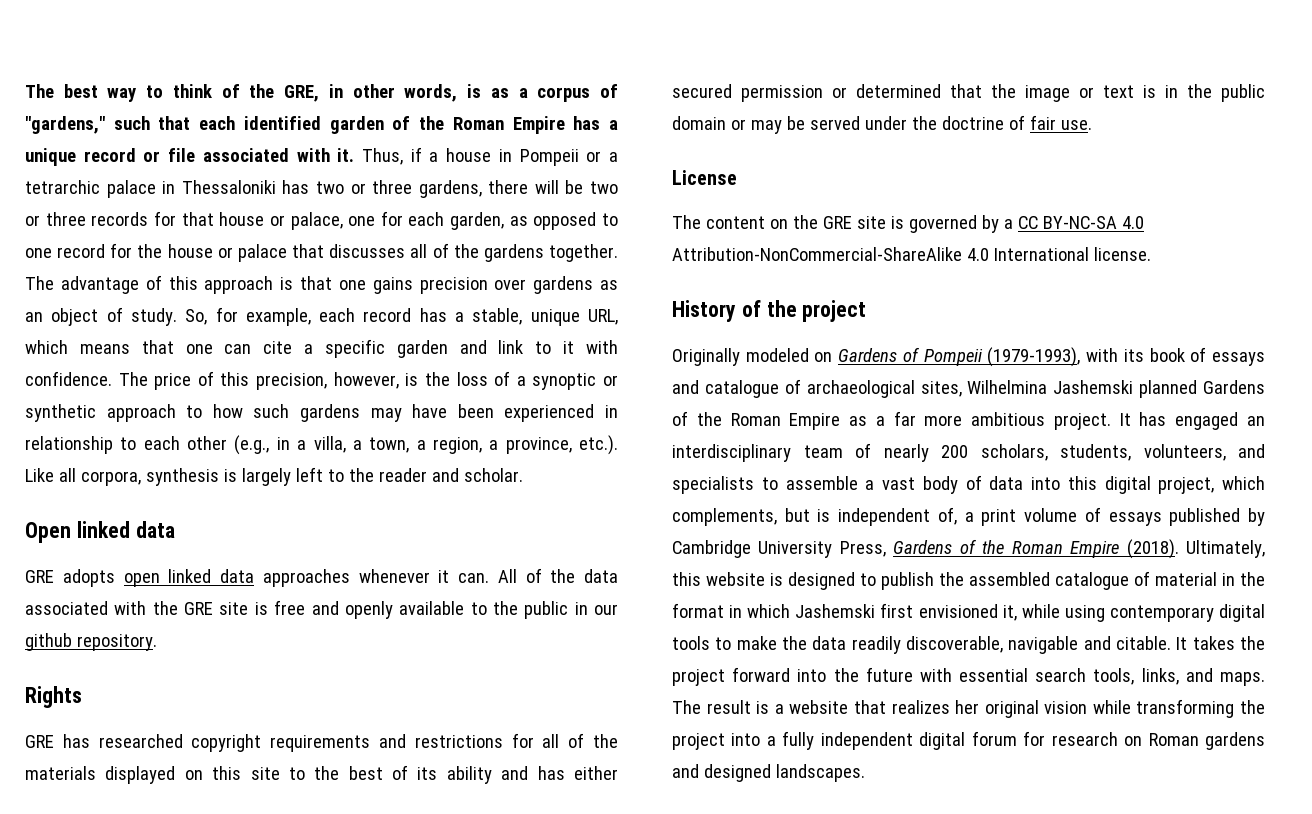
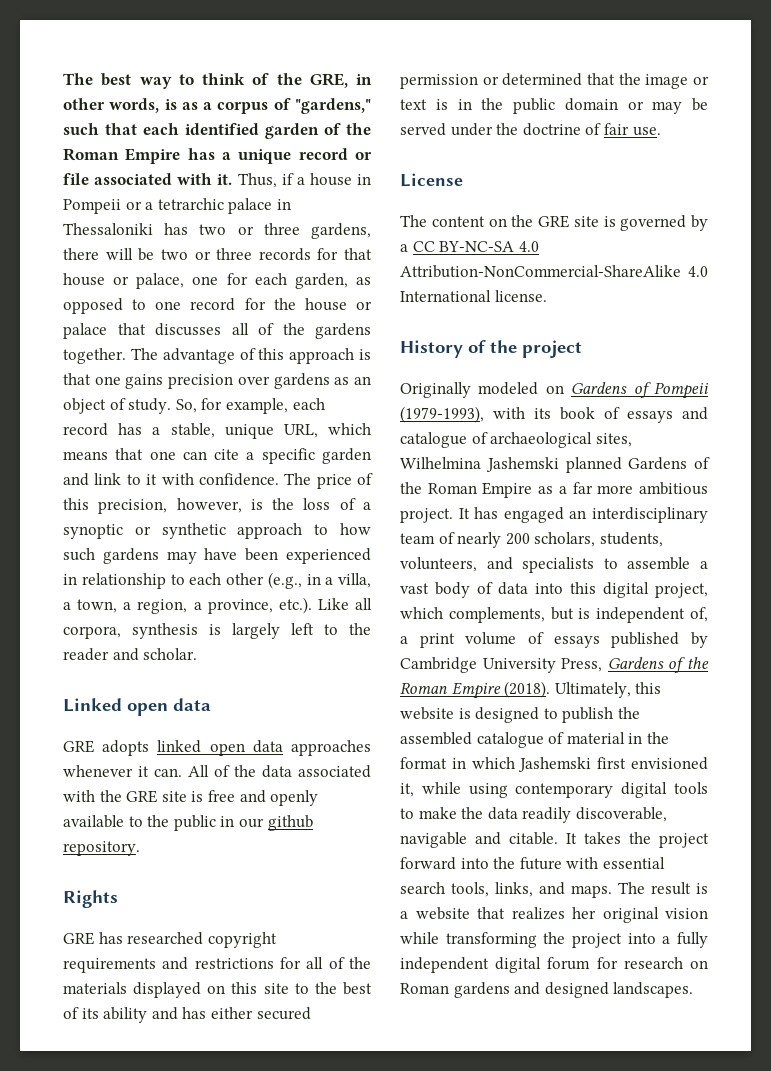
- Open linked data
+ Linked open data
- GRE adopts open linked data approaches whenever it can.
+ GRE adopts linked open data approaches whenever it can.

